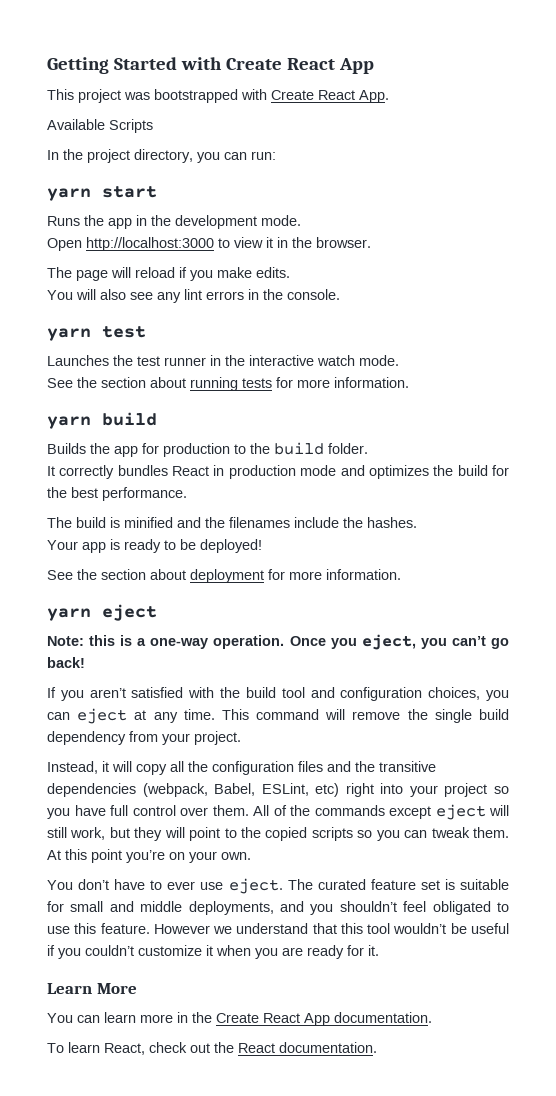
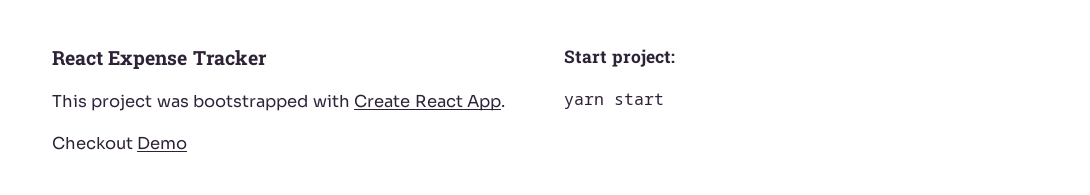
- Getting Started with Create React App
+ React Expense Tracker
- Available Scripts
- In the project directory, you can run:
+ Checkout Demo
+ Start project:
  yarn start
- Runs the app in the development mode.
- Open http://localhost:3000 to view it in the browser.
- The page will reload if you make edits.
- You will also see any lint errors in the console.
- yarn test
- Launches the test runner in the interactive watch mode.
- See the section about running tests for more information.
- yarn build
- Builds the app for production to the build folder.
- It correctly bundles React in production mode and optimizes the build for the best performance.
- The build is minified and the filenames include the hashes.
- Your app is ready to be deployed!
- See the section about deployment for more information.
- yarn eject
- Note: this is a one-way operation. Once you eject, you can’t go back!
- If you aren’t satisfied with the build tool and configuration choices, you can eject at any time. This command will remove the single build dependency from your project.
- Instead, it will copy all the configuration files and the transitive dependencies (webpack, Babel, ESLint, etc) right into your project so you have full control over them. All of the commands except eject will still work, but they will point to the copied scripts so you can tweak them. At this point you’re on your own.
- You don’t have to ever use eject. The curated feature set is suitable for small and middle deployments, and you shouldn’t feel obligated to use this feature. However we understand that this tool wouldn’t be useful if you couldn’t customize it when you are ready for it.
- Learn More
- You can learn more in the Create React App documentation.
- To learn React, check out the React documentation.

